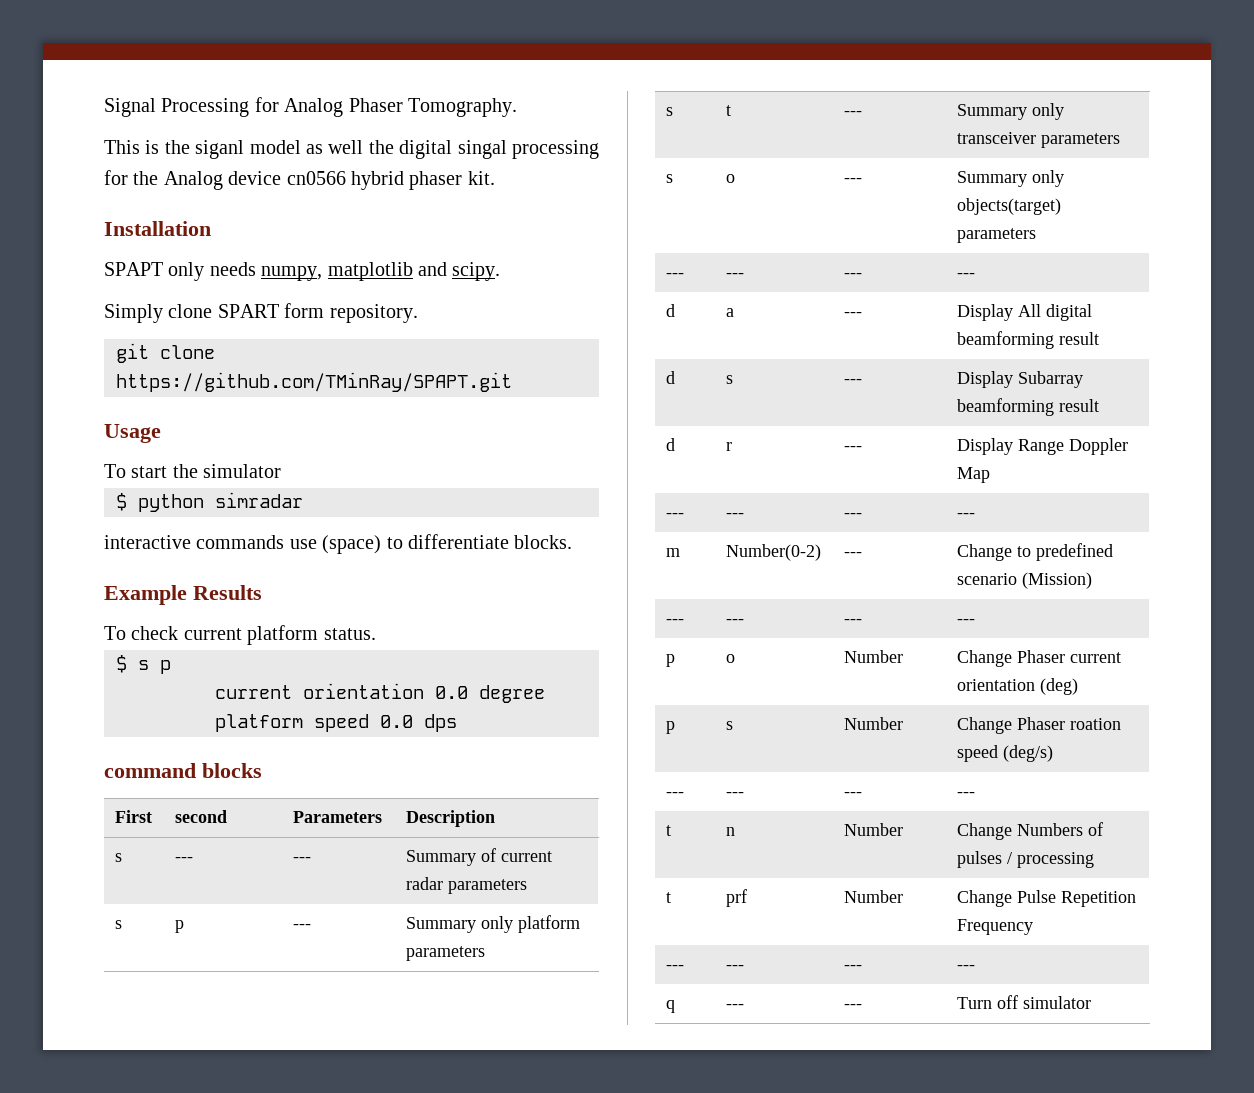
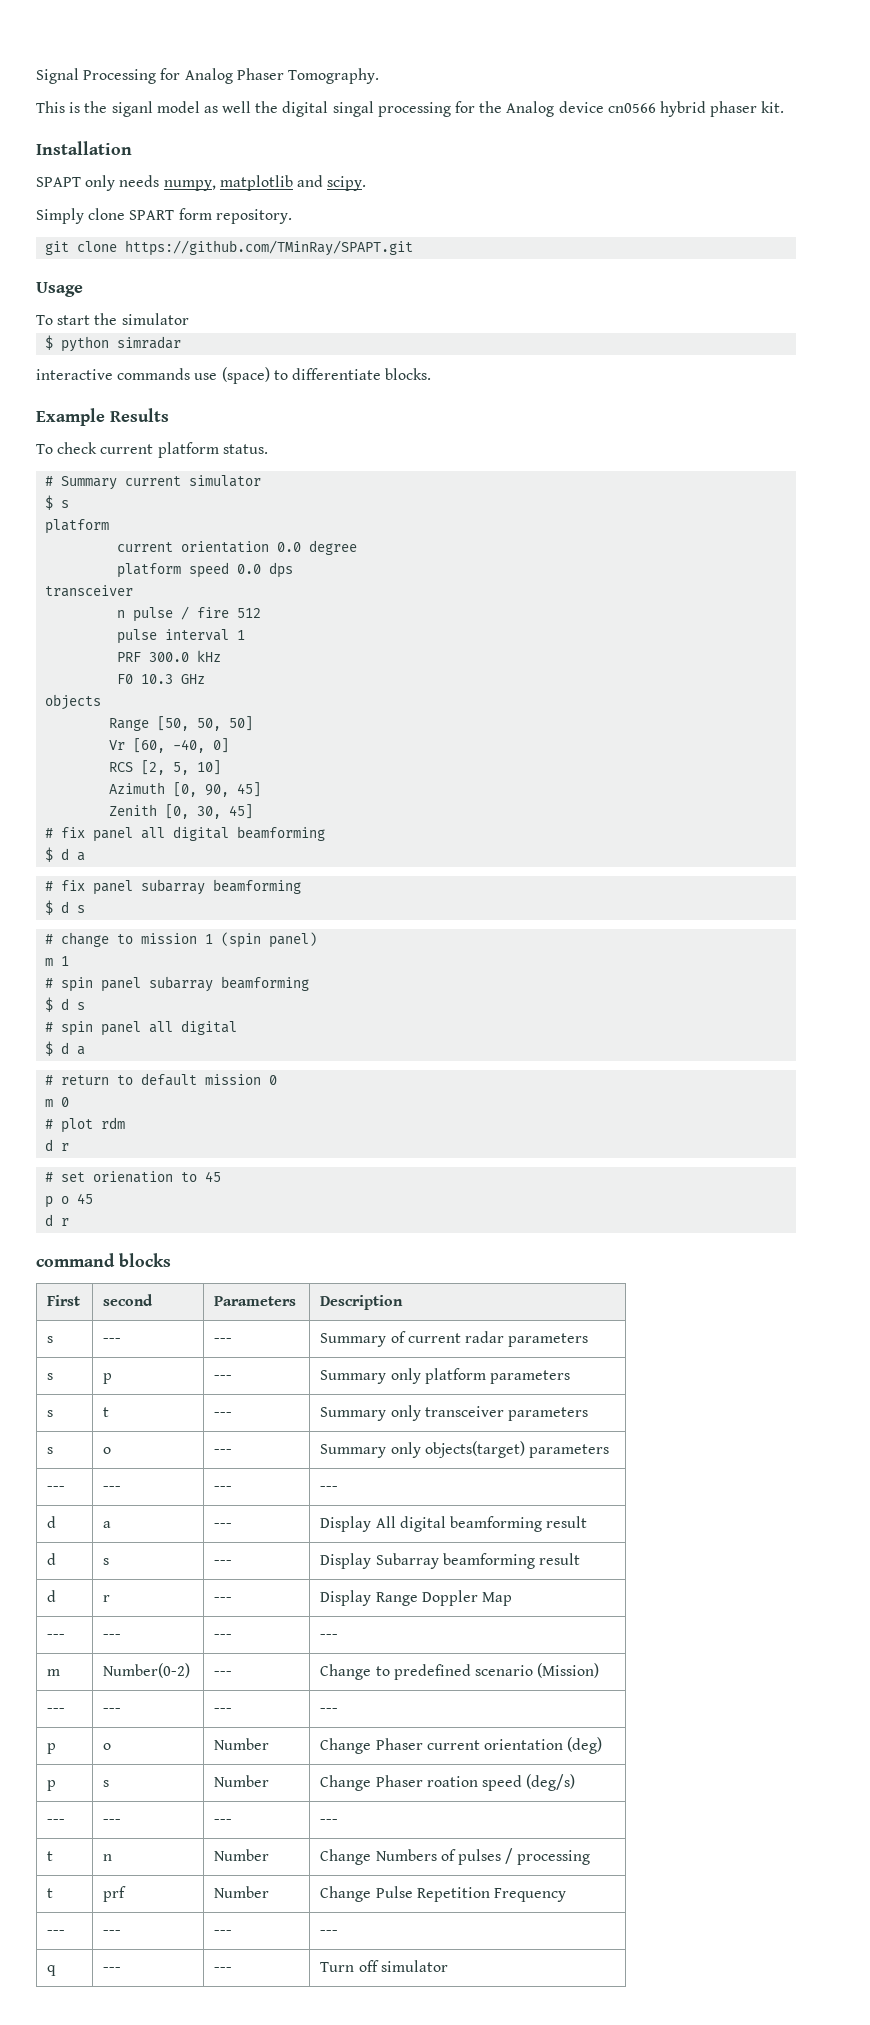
+ # Summary current simulator
- $ s p
+ $ s
+ platform
  platform speed 0.0 dps
+ transceiver
+ n pulse / fire 512
+ pulse interval 1
+ PRF 300.0 kHz
+ F0 10.3 GHz
+ objects
+ Range [50, 50, 50]
+ Vr [60, -40, 0]
+ RCS [2, 5, 10]
+ Azimuth [0, 90, 45]
+ Zenith [0, 30, 45]
+ # fix panel all digital beamforming
+ $ d a
+ # fix panel subarray beamforming
+ $ d s
+ # change to mission 1 (spin panel)
+ m 1
+ # spin panel subarray beamforming
+ $ d s
+ # spin panel all digital
+ $ d a
+ # return to default mission 0
+ m 0
+ # plot rdm
+ d r
+ # set orienation to 45
+ p o 45
+ d r

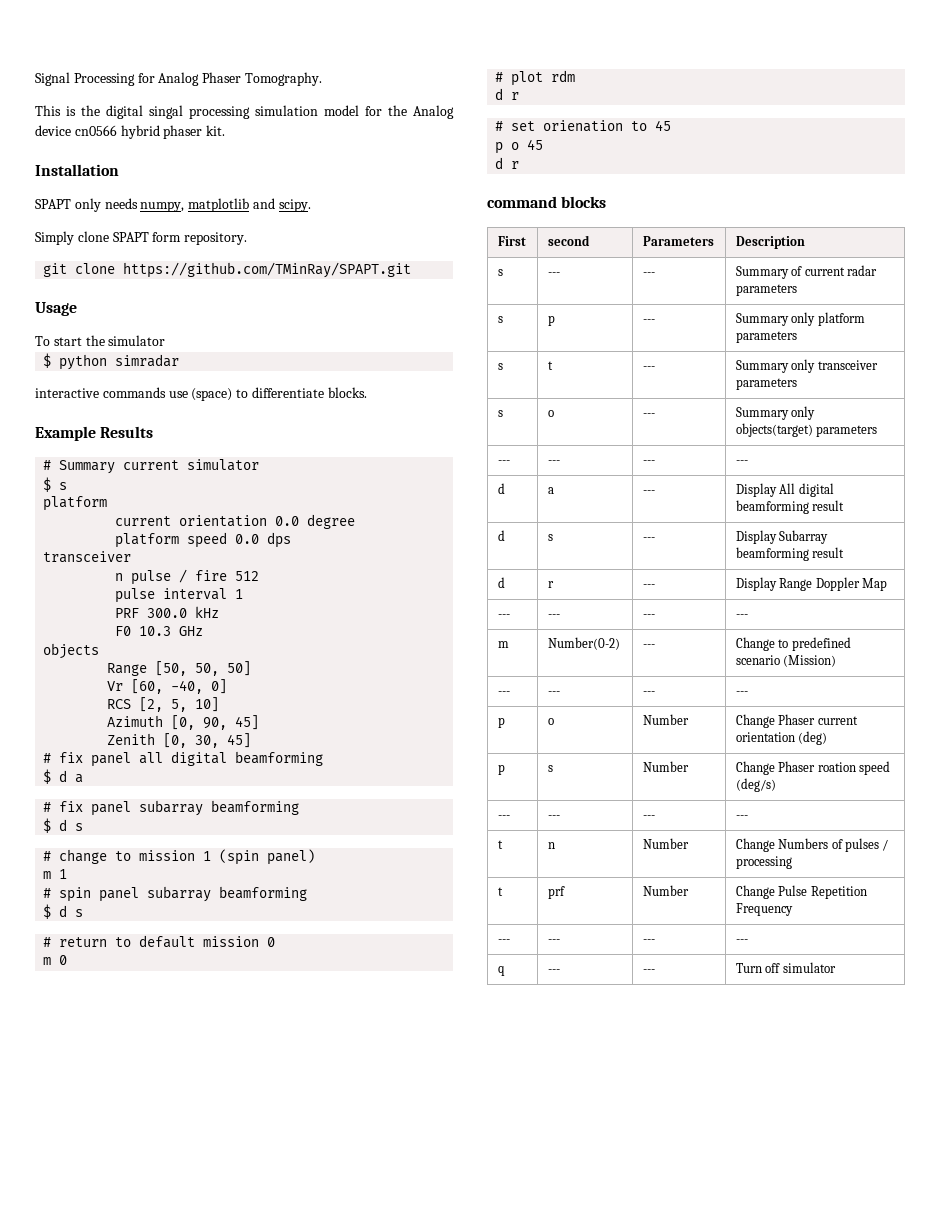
- This is the siganl model as well the digital singal processing for the Analog device cn0566 hybrid phaser kit.
+ This is the digital singal processing simulation model for the Analog device cn0566 hybrid phaser kit.
- Simply clone SPART form repository.
+ Simply clone SPAPT form repository.
- To check current platform status.
- # spin panel all digital
- $ d a

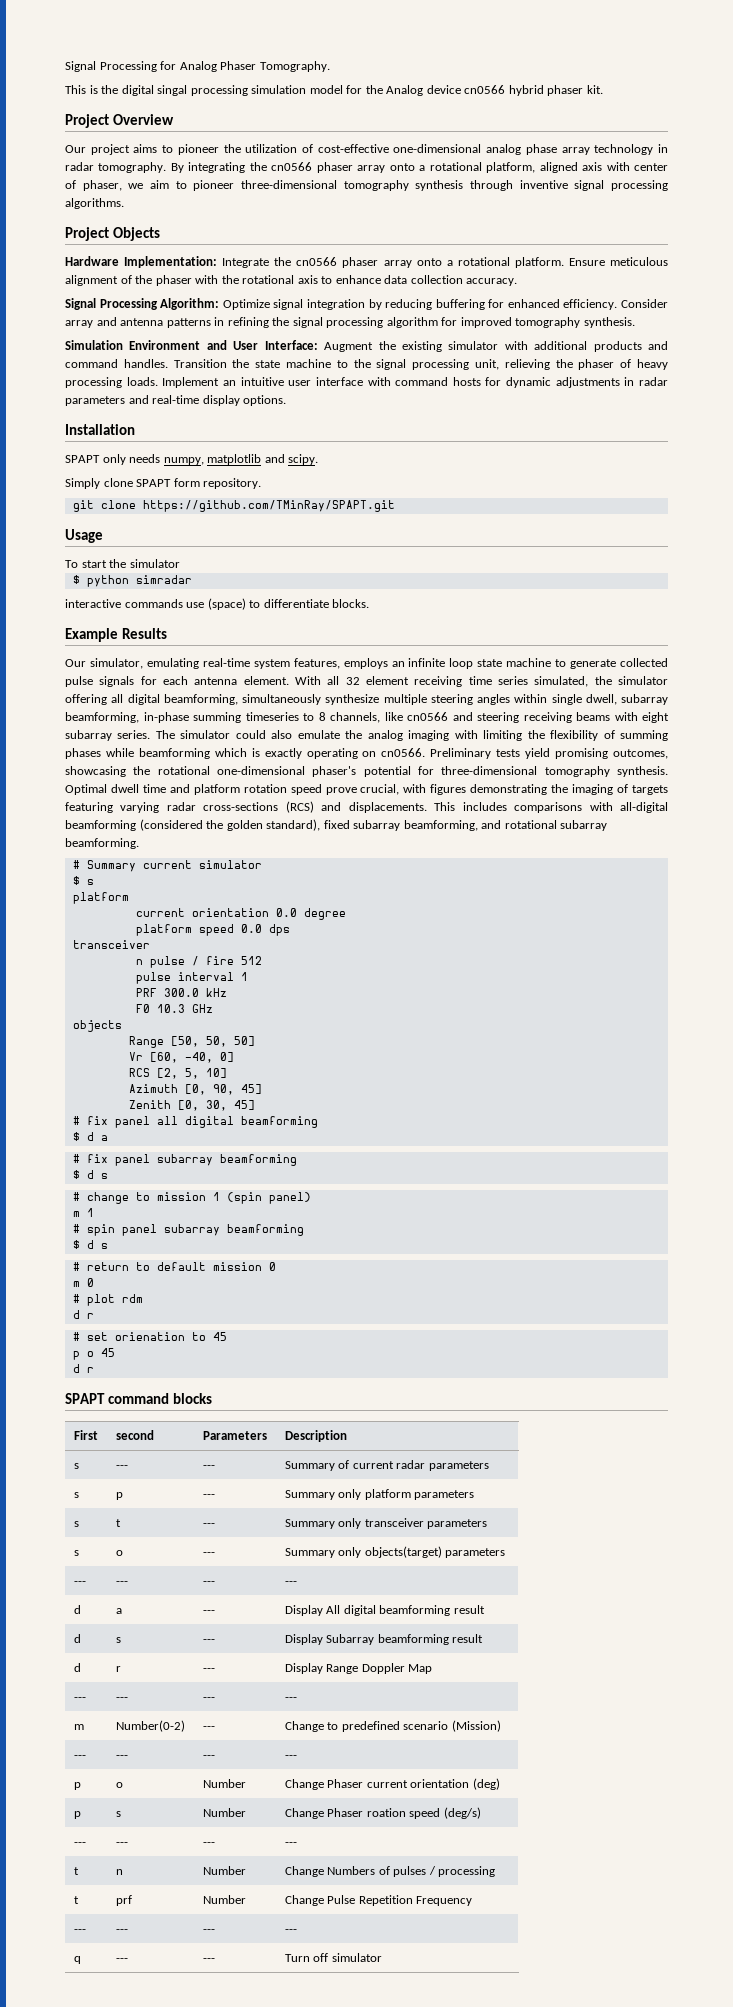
+ Project Overview
+ Our project aims to pioneer the utilization of cost-effective one-dimensional analog phase array technology in radar tomography. By integrating the cn0566 phaser array onto a rotational platform, aligned axis with center of phaser, we aim to pioneer three-dimensional tomography synthesis through inventive signal processing algorithms.
+ Project Objects
+ Hardware Implementation: Integrate the cn0566 phaser array onto a rotational platform. Ensure meticulous alignment of the phaser with the rotational axis to enhance data collection accuracy.
+ Signal Processing Algorithm: Optimize signal integration by reducing buffering for enhanced efficiency. Consider array and antenna patterns in refining the signal processing algorithm for improved tomography synthesis.
+ Simulation Environment and User Interface: Augment the existing simulator with additional products and command handles. Transition the state machine to the signal processing unit, relieving the phaser of heavy processing loads. Implement an intuitive user interface with command hosts for dynamic adjustments in radar parameters and real-time display options.
+ Our simulator, emulating real-time system features, employs an infinite loop state machine to generate collected pulse signals for each antenna element. With all 32 element receiving time series simulated, the simulator offering all digital beamforming, simultaneously synthesize multiple steering angles within single dwell, subarray beamforming, in-phase summing timeseries to 8 channels, like cn0566 and steering receiving beams with eight subarray series. The simulator could also emulate the analog imaging with limiting the flexibility of summing phases while beamforming which is exactly operating on cn0566. Preliminary tests yield promising outcomes, showcasing the rotational one-dimensional phaser's potential for three-dimensional tomography synthesis. Optimal dwell time and platform rotation speed prove crucial, with figures demonstrating the imaging of targets featuring varying radar cross-sections (RCS) and displacements. This includes comparisons with all-digital beamforming (considered the golden standard), fixed subarray beamforming, and rotational subarray beamforming.
- command blocks
+ SPAPT command blocks

